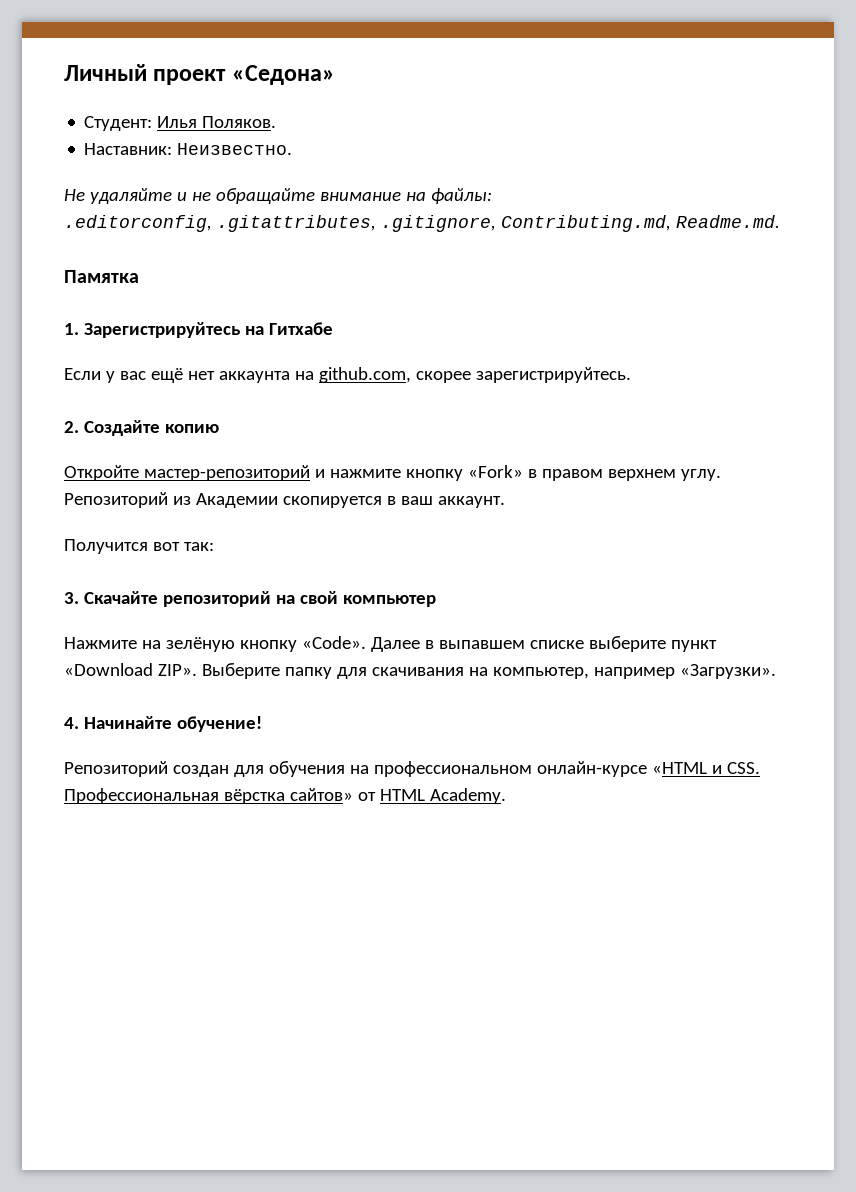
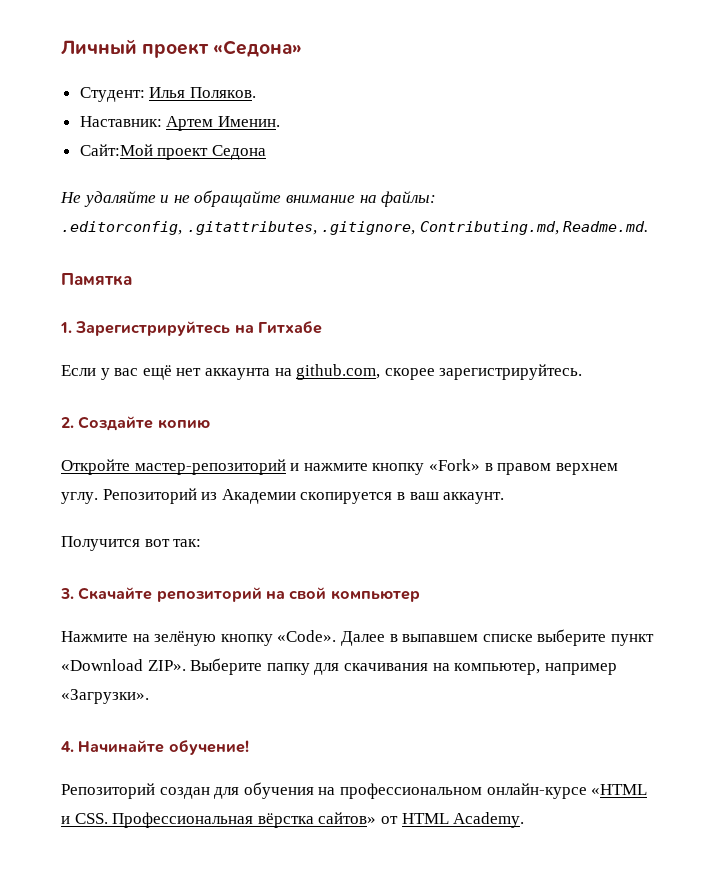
- Наставник: Неизвестно.
+ Наставник: Артем Именин.
+ Сайт:Мой проект Седона

